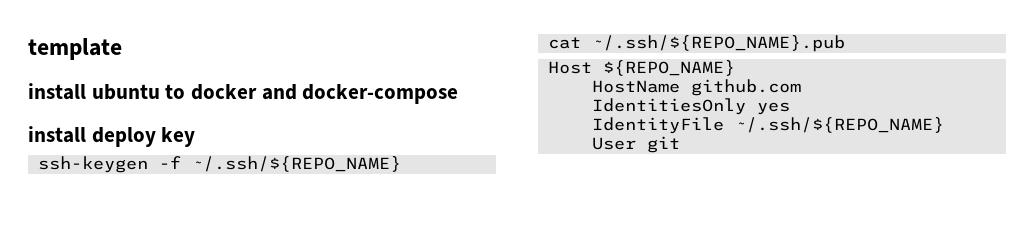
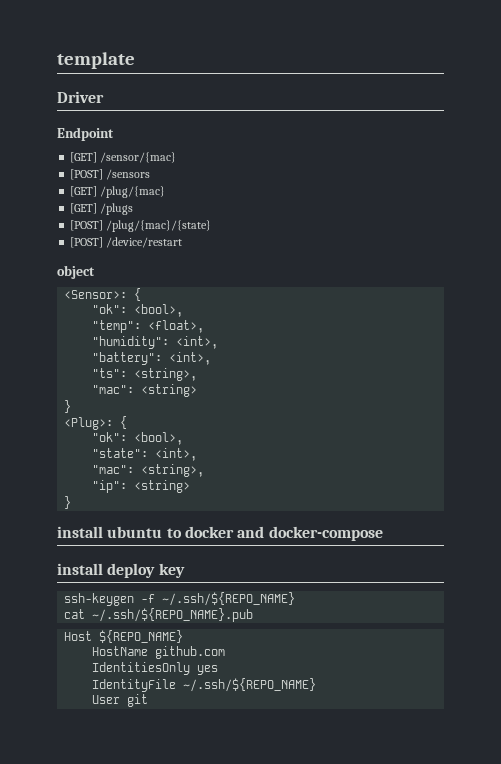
+ Driver
+ Endpoint
+ [GET] /sensor/{mac}
+ [POST] /sensors
+ [GET] /plug/{mac}
+ [GET] /plugs
+ [POST] /plug/{mac}/{state}
+ [POST] /device/restart
+ object
+ <Sensor>: {
+ "ok": <bool>,
+ "temp": <float>,
+ "humidity": <int>,
+ "battery": <int>,
+ "ts": <string>,
+ "mac": <string>
+ }
+ <Plug>: {
+ "ok": <bool>,
+ "state": <int>,
+ "mac": <string>,
+ "ip": <string>
+ }

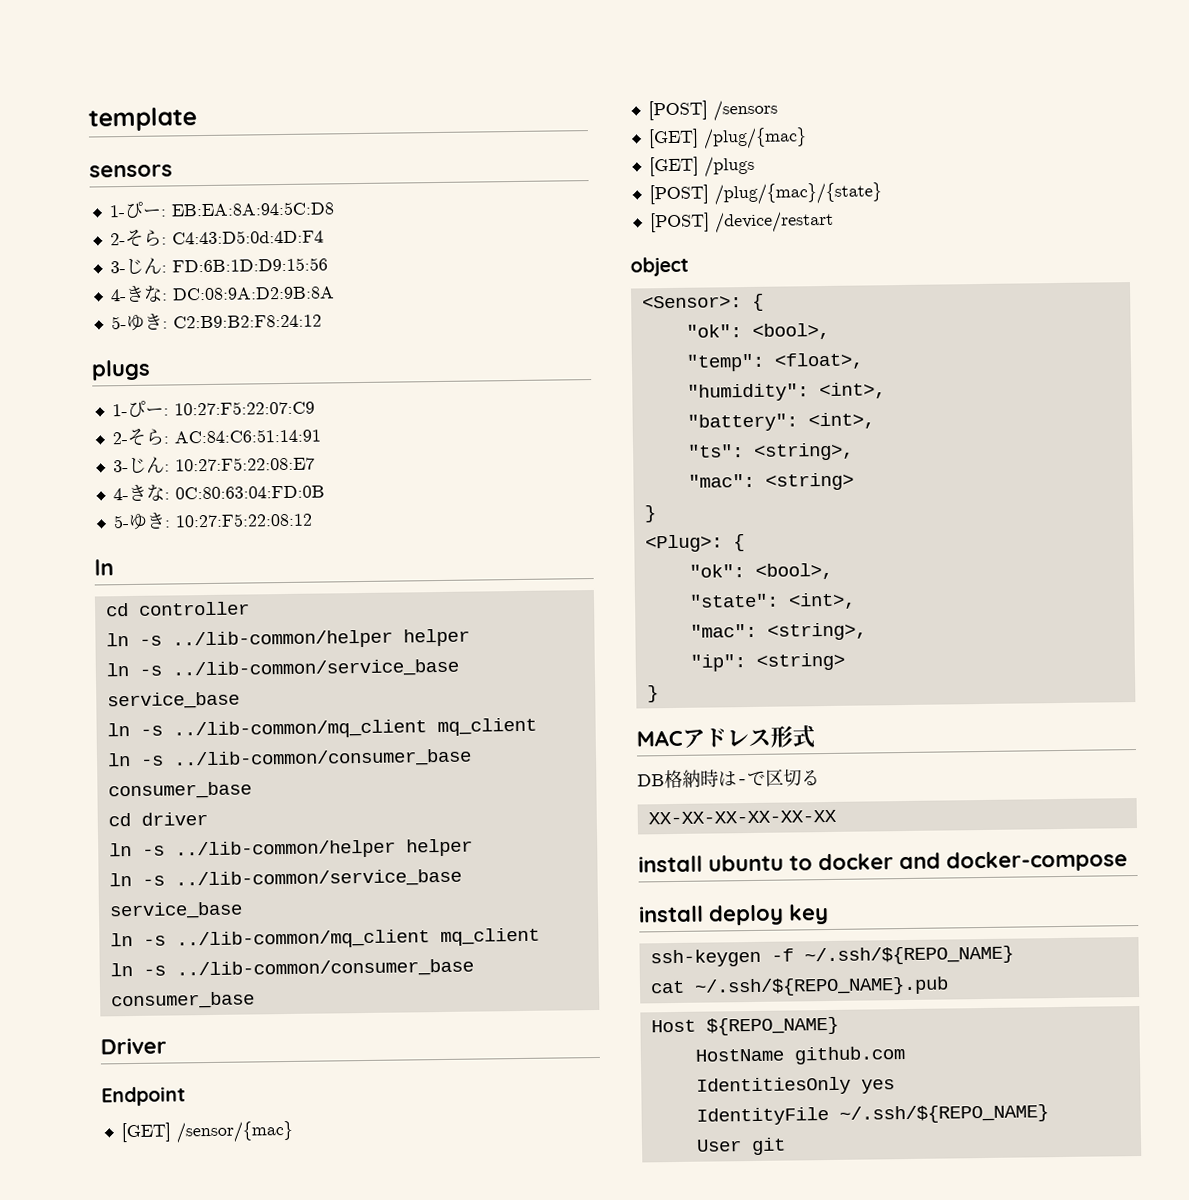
+ sensors
+ 1-ぴー: EB:EA:8A:94:5C:D8
+ 2-そら: C4:43:D5:0d:4D:F4
+ 3-じん: FD:6B:1D:D9:15:56
+ 4-きな: DC:08:9A:D2:9B:8A
+ 5-ゆき: C2:B9:B2:F8:24:12
+ plugs
+ 1-ぴー: 10:27:F5:22:07:C9
+ 2-そら: AC:84:C6:51:14:91
+ 3-じん: 10:27:F5:22:08:E7
+ 4-きな: 0C:80:63:04:FD:0B
+ 5-ゆき: 10:27:F5:22:08:12
+ ln
+ cd controller
+ ln -s ../lib-common/helper helper
+ ln -s ../lib-common/service_base service_base
+ ln -s ../lib-common/mq_client mq_client
+ ln -s ../lib-common/consumer_base consumer_base
+ cd driver
+ ln -s ../lib-common/helper helper
+ ln -s ../lib-common/service_base service_base
+ ln -s ../lib-common/mq_client mq_client
+ ln -s ../lib-common/consumer_base consumer_base
+ MACアドレス形式
+ DB格納時は-で区切る
+ XX-XX-XX-XX-XX-XX

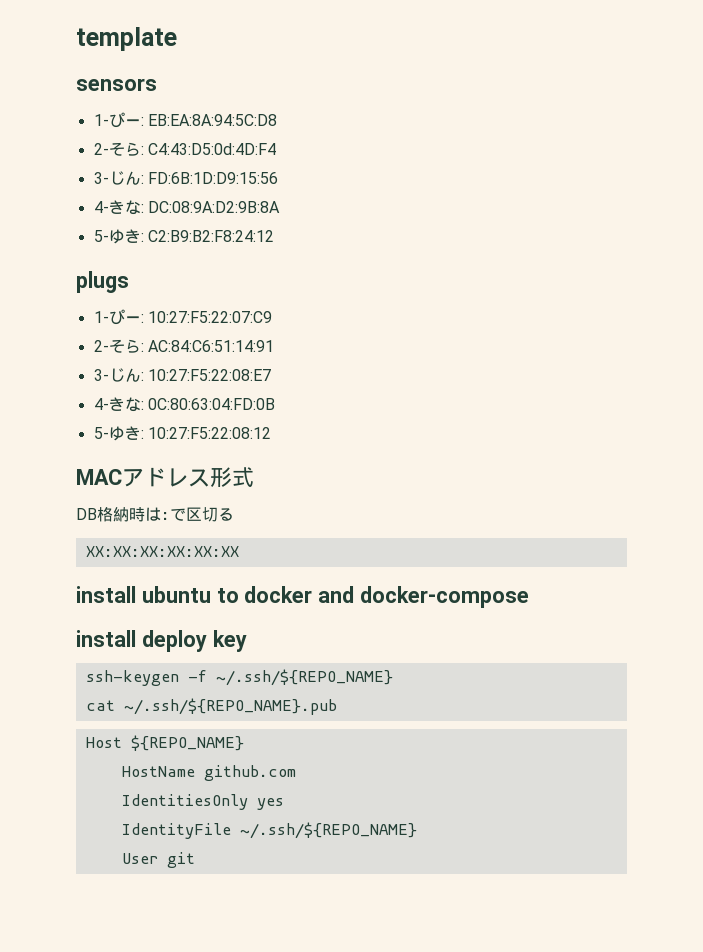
  5-ゆき: 10:27:F5:22:08:12
- ln
- cd controller
- ln -s ../lib-common/helper helper
- ln -s ../lib-common/service_base service_base
- ln -s ../lib-common/mq_client mq_client
- ln -s ../lib-common/consumer_base consumer_base
- cd driver
- ln -s ../lib-common/helper helper
- ln -s ../lib-common/service_base service_base
- ln -s ../lib-common/mq_client mq_client
- ln -s ../lib-common/consumer_base consumer_base
- Driver
- Endpoint
- [GET] /sensor/{mac}
- [POST] /sensors
- [GET] /plug/{mac}
- [GET] /plugs
- [POST] /plug/{mac}/{state}
- [POST] /device/restart
- object
- <Sensor>: {
- "ok": <bool>,
- "temp": <float>,
- "humidity": <int>,
- "battery": <int>,
- "ts": <string>,
- "mac": <string>
- }
- <Plug>: {
- "ok": <bool>,
- "state": <int>,
- "mac": <string>,
- "ip": <string>
- }
- DB格納時は-で区切る
+ DB格納時は:で区切る
- XX-XX-XX-XX-XX-XX
+ XX:XX:XX:XX:XX:XX

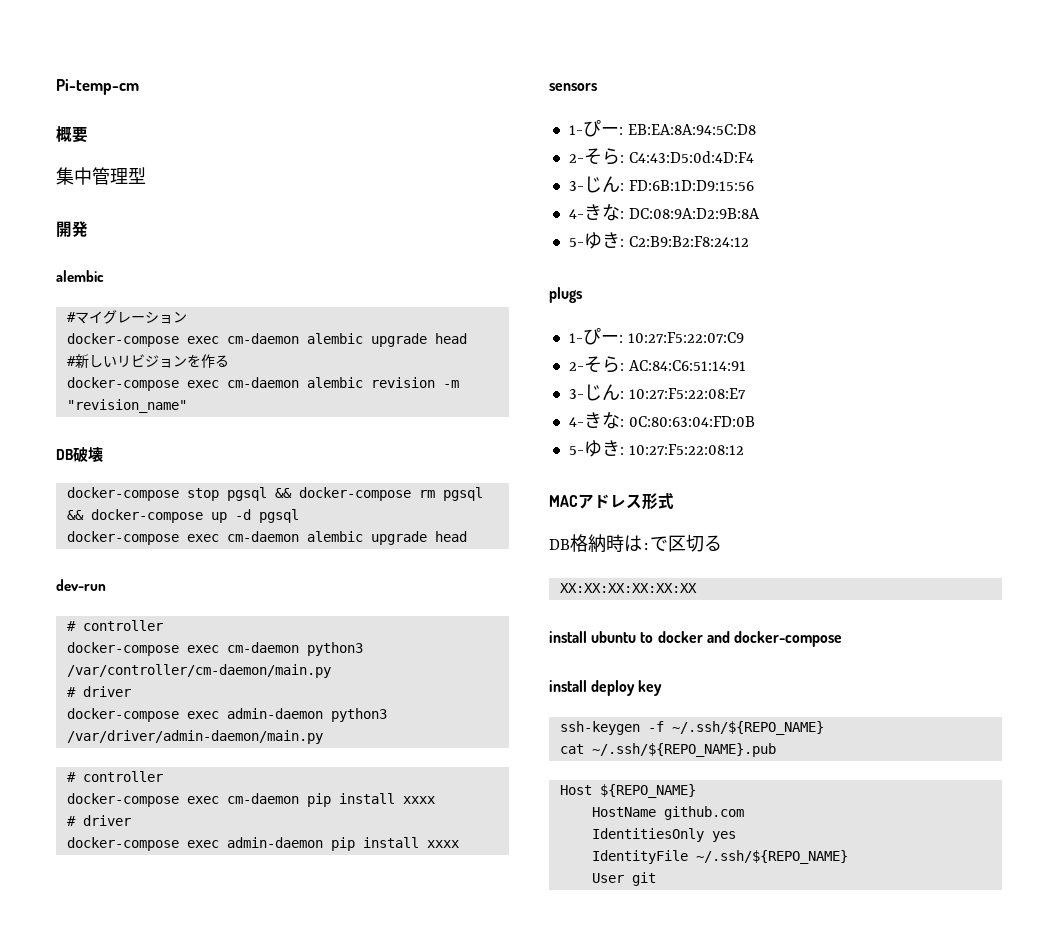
- template
+ Pi-temp-cm
+ 概要
+ 集中管理型
+ 開発
+ alembic
+ #マイグレーション
+ docker-compose exec cm-daemon alembic upgrade head
+ #新しいリビジョンを作る
+ docker-compose exec cm-daemon alembic revision -m "revision_name"
+ DB破壊
+ docker-compose stop pgsql && docker-compose rm pgsql && docker-compose up -d pgsql
+ docker-compose exec cm-daemon alembic upgrade head
+ dev-run
+ # controller
+ docker-compose exec cm-daemon python3 /var/controller/cm-daemon/main.py
+ # driver
+ docker-compose exec admin-daemon python3 /var/driver/admin-daemon/main.py
+ # controller
+ docker-compose exec cm-daemon pip install xxxx
+ # driver
+ docker-compose exec admin-daemon pip install xxxx

